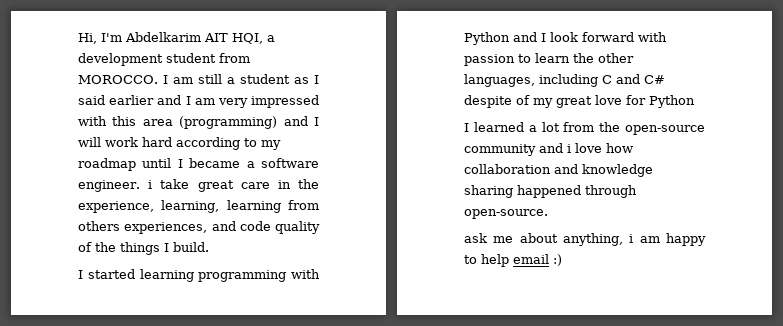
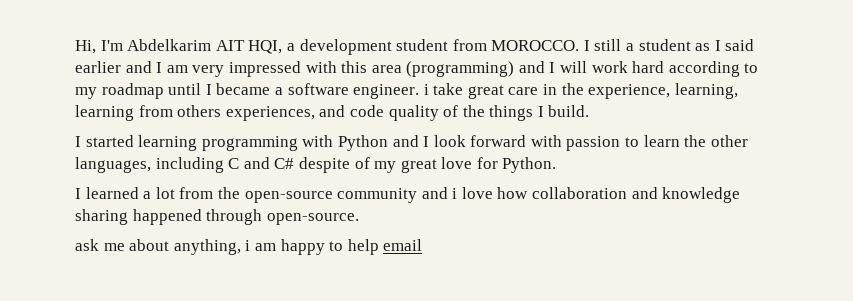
- I am still a student as I said earlier and I am very impressed with this area (programming) and I will work hard according to my roadmap until I became a software engineer. i take great care in the experience, learning, learning from others experiences, and code quality of the things I build.
+ I still a student as I said earlier and I am very impressed with this area (programming) and I will work hard according to my roadmap until I became a software engineer. i take great care in the experience, learning, learning from others experiences, and code quality of the things I build.
- I started learning programming with Python and I look forward with passion to learn the other languages, including C and C# despite of my great love for Python
+ I started learning programming with Python and I look forward with passion to learn the other languages, including C and C# despite of my great love for Python.
- ask me about anything, i am happy to help email :)
+ ask me about anything, i am happy to help email

